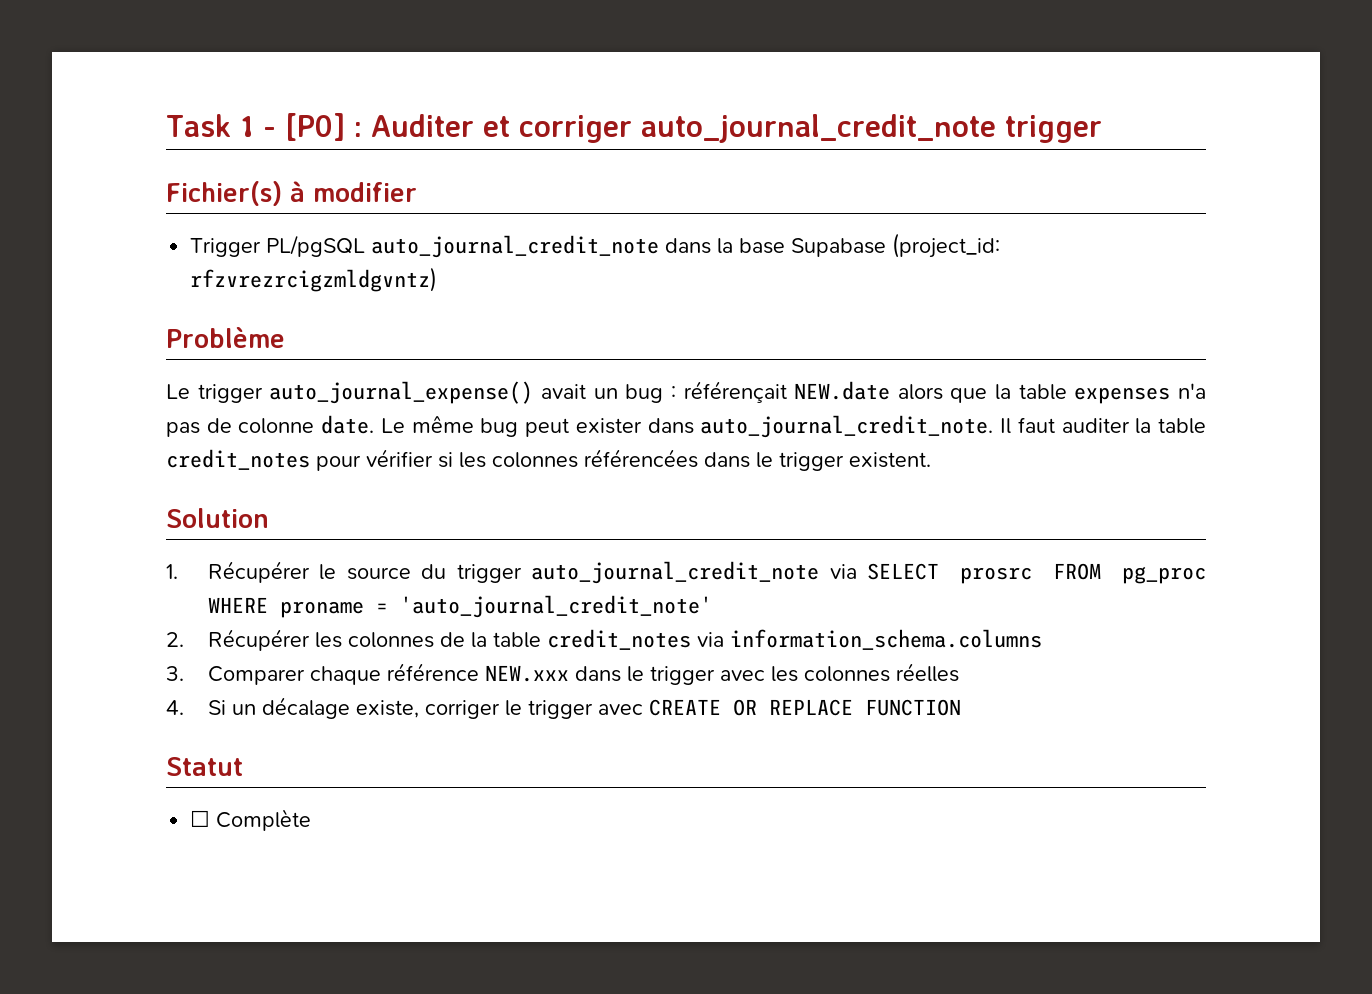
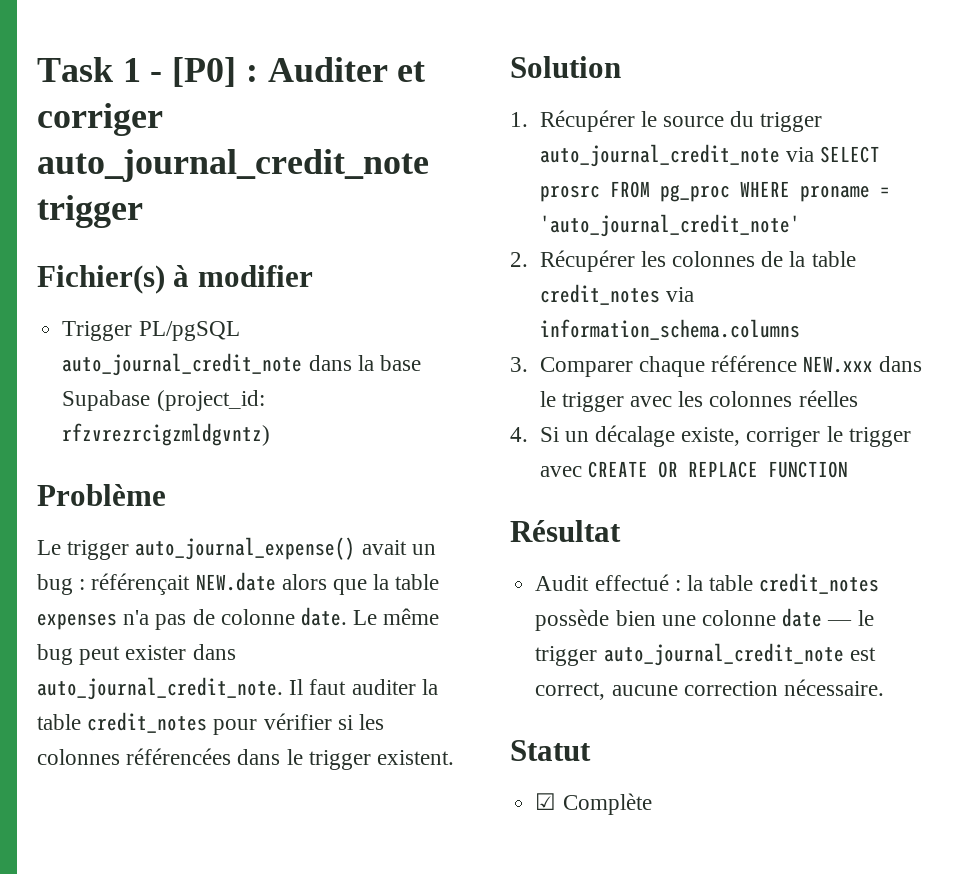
+ Résultat
+ Audit effectué : la table credit_notes possède bien une colonne date — le trigger auto_journal_credit_note est correct, aucune correction nécessaire.
- ☐ Complète
+ ☑ Complète

